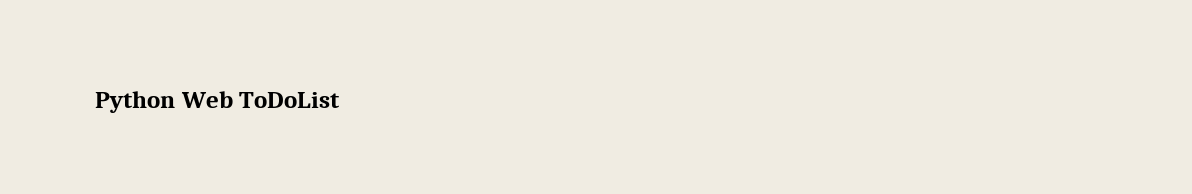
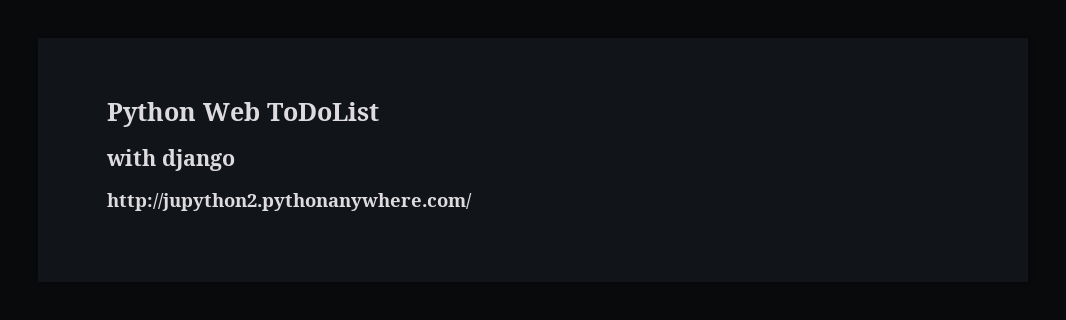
+ with django
+ http://jupython2.pythonanywhere.com/

